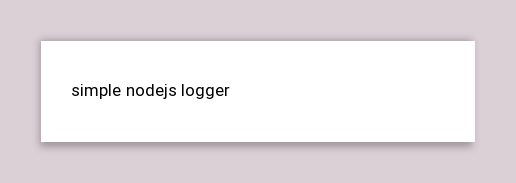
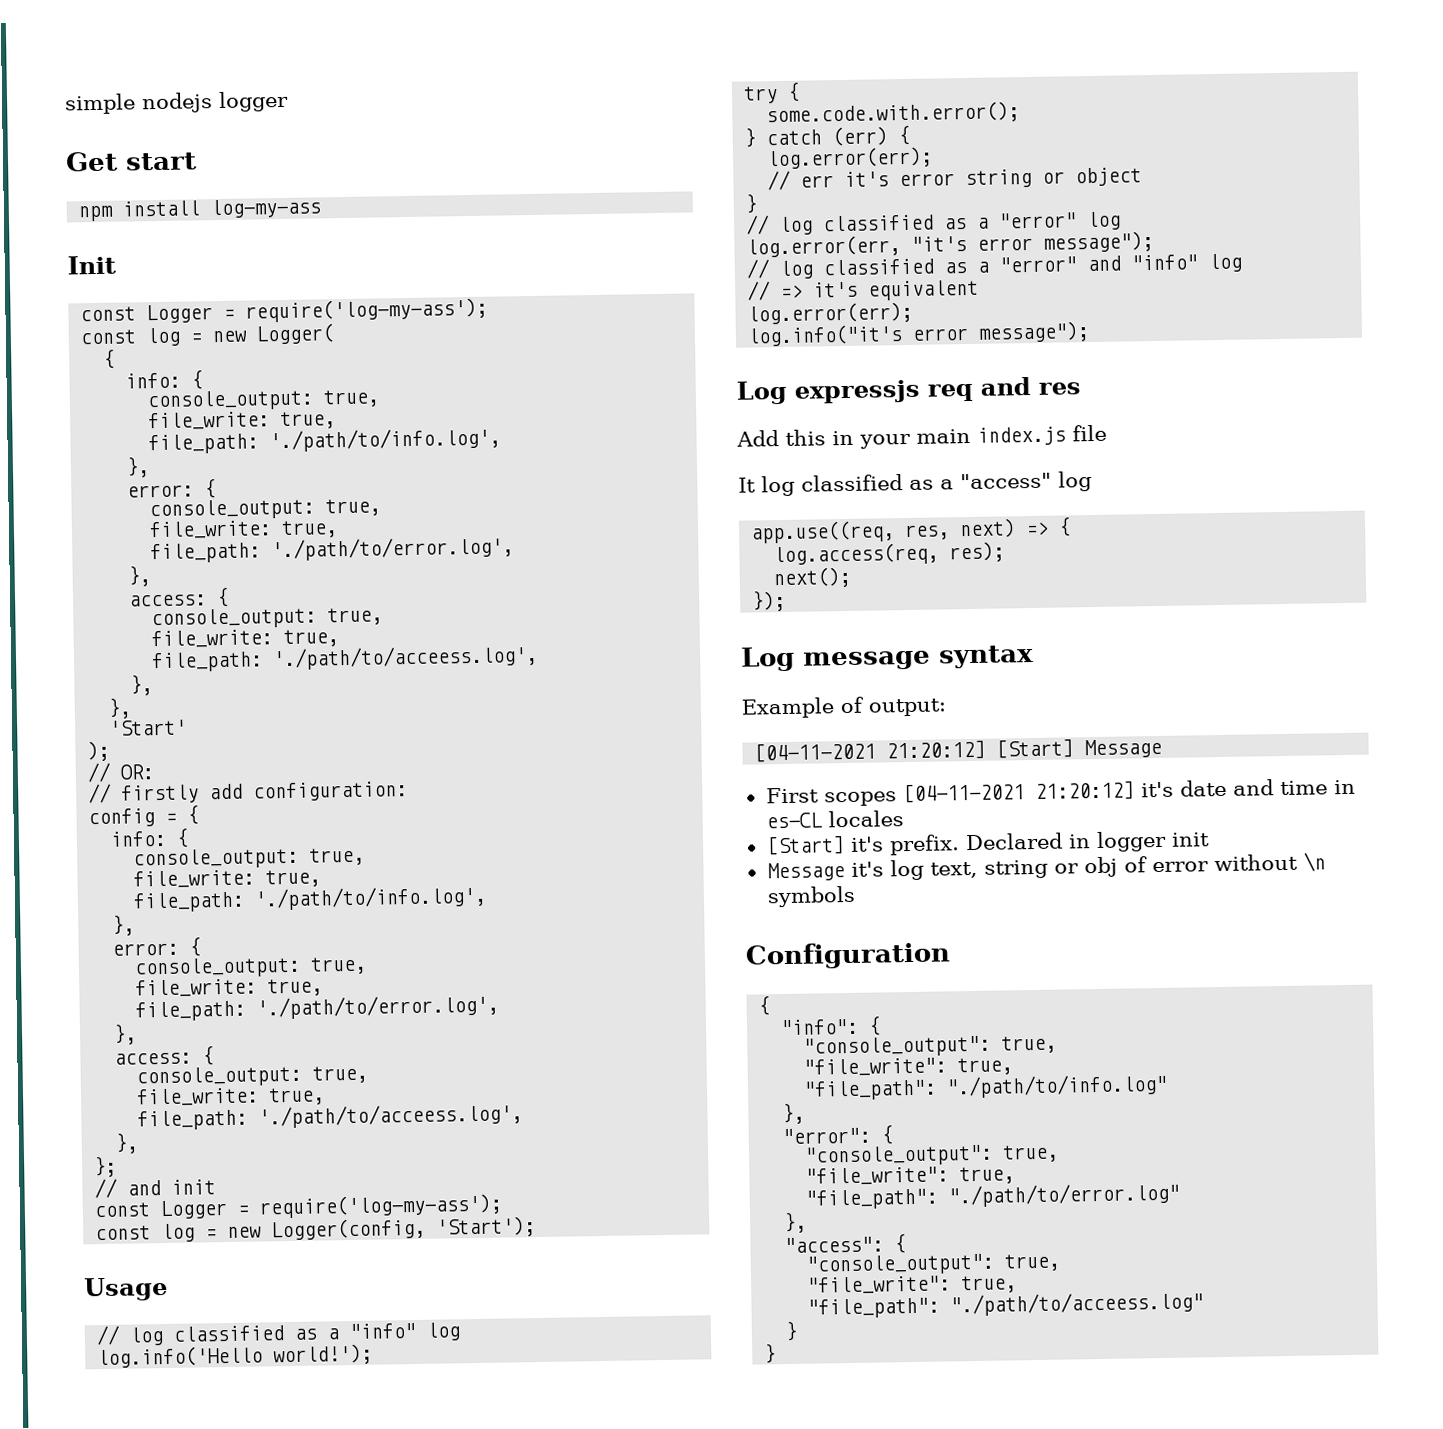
+ Get start
+ npm install log-my-ass
+ Init
+ const Logger = require('log-my-ass');
+ const log = new Logger(
+ {
+ info: {
+ console_output: true,
+ file_write: true,
+ file_path: './path/to/info.log',
+ },
+ error: {
+ console_output: true,
+ file_write: true,
+ file_path: './path/to/error.log',
+ },
+ access: {
+ console_output: true,
+ file_write: true,
+ file_path: './path/to/acceess.log',
+ },
+ },
+ 'Start'
+ );
+ // OR:
+ // firstly add configuration:
+ config = {
+ info: {
+ console_output: true,
+ file_write: true,
+ file_path: './path/to/info.log',
+ },
+ error: {
+ console_output: true,
+ file_write: true,
+ file_path: './path/to/error.log',
+ },
+ access: {
+ console_output: true,
+ file_write: true,
+ file_path: './path/to/acceess.log',
+ },
+ };
+ // and init
+ const Logger = require('log-my-ass');
+ const log = new Logger(config, 'Start');
+ Usage
+ // log classified as a "info" log
+ log.info('Hello world!');
+ try {
+ some.code.with.error();
+ } catch (err) {
+ log.error(err);
+ // err it's error string or object
+ }
+ // log classified as a "error" log
+ log.error(err, "it's error message");
+ // log classified as a "error" and "info" log
+ // => it's equivalent
+ log.error(err);
+ log.info("it's error message");
+ Log expressjs req and res
+ Add this in your main index.js file
+ It log classified as a "access" log
+ app.use((req, res, next) => {
+ log.access(req, res);
+ next();
+ });
+ Log message syntax
+ Example of output:
+ [04-11-2021 21:20:12] [Start] Message
+ First scopes [04-11-2021 21:20:12] it's date and time in es-CL locales
+ [Start] it's prefix. Declared in logger init
+ Message it's log text, string or obj of error without \n symbols
+ Configuration
+ {
+ "info": {
+ "console_output": true,
+ "file_write": true,
+ "file_path": "./path/to/info.log"
+ },
+ "error": {
+ "console_output": true,
+ "file_write": true,
+ "file_path": "./path/to/error.log"
+ },
+ "access": {
+ "console_output": true,
+ "file_write": true,
+ "file_path": "./path/to/acceess.log"
+ }
+ }

